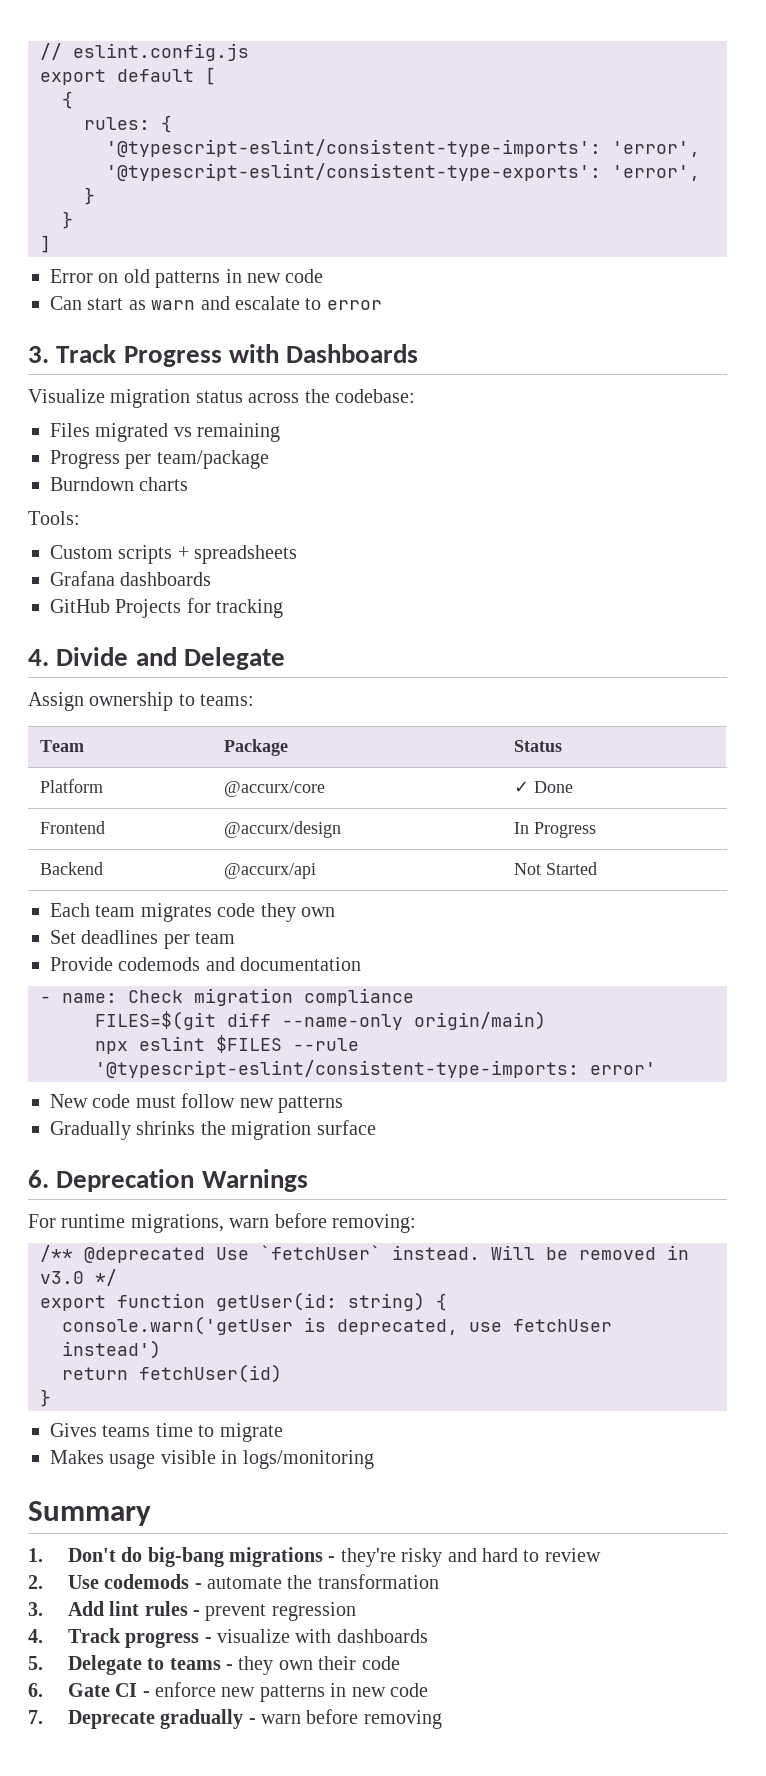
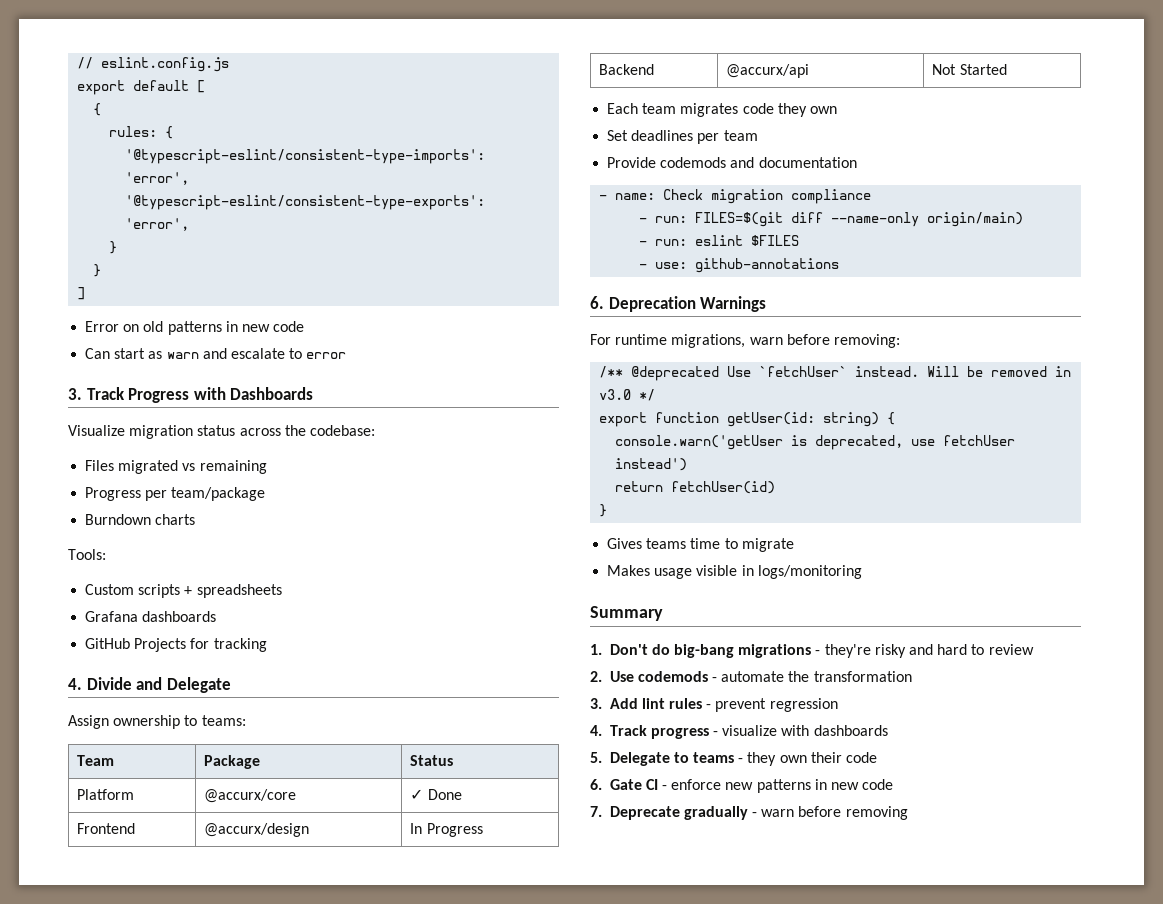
- FILES=$(git diff --name-only origin/main)
+ - run: FILES=$(git diff --name-only origin/main)
- npx eslint $FILES --rule '@typescript-eslint/consistent-type-imports: error'
- New code must follow new patterns
- Gradually shrinks the migration surface
+ - run: eslint $FILES
+ - use: github-annotations

